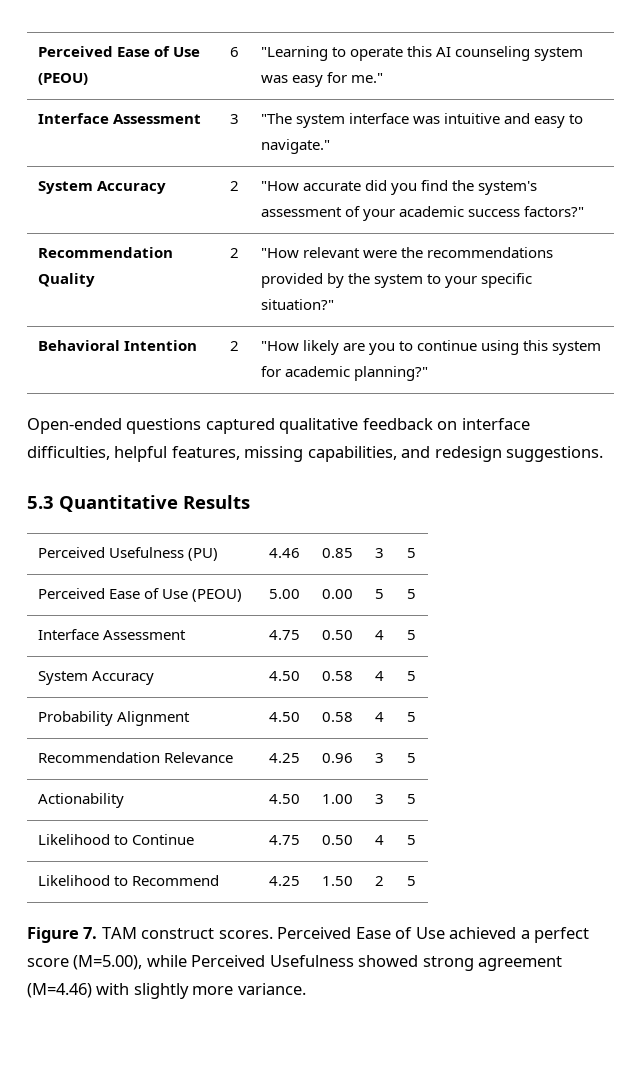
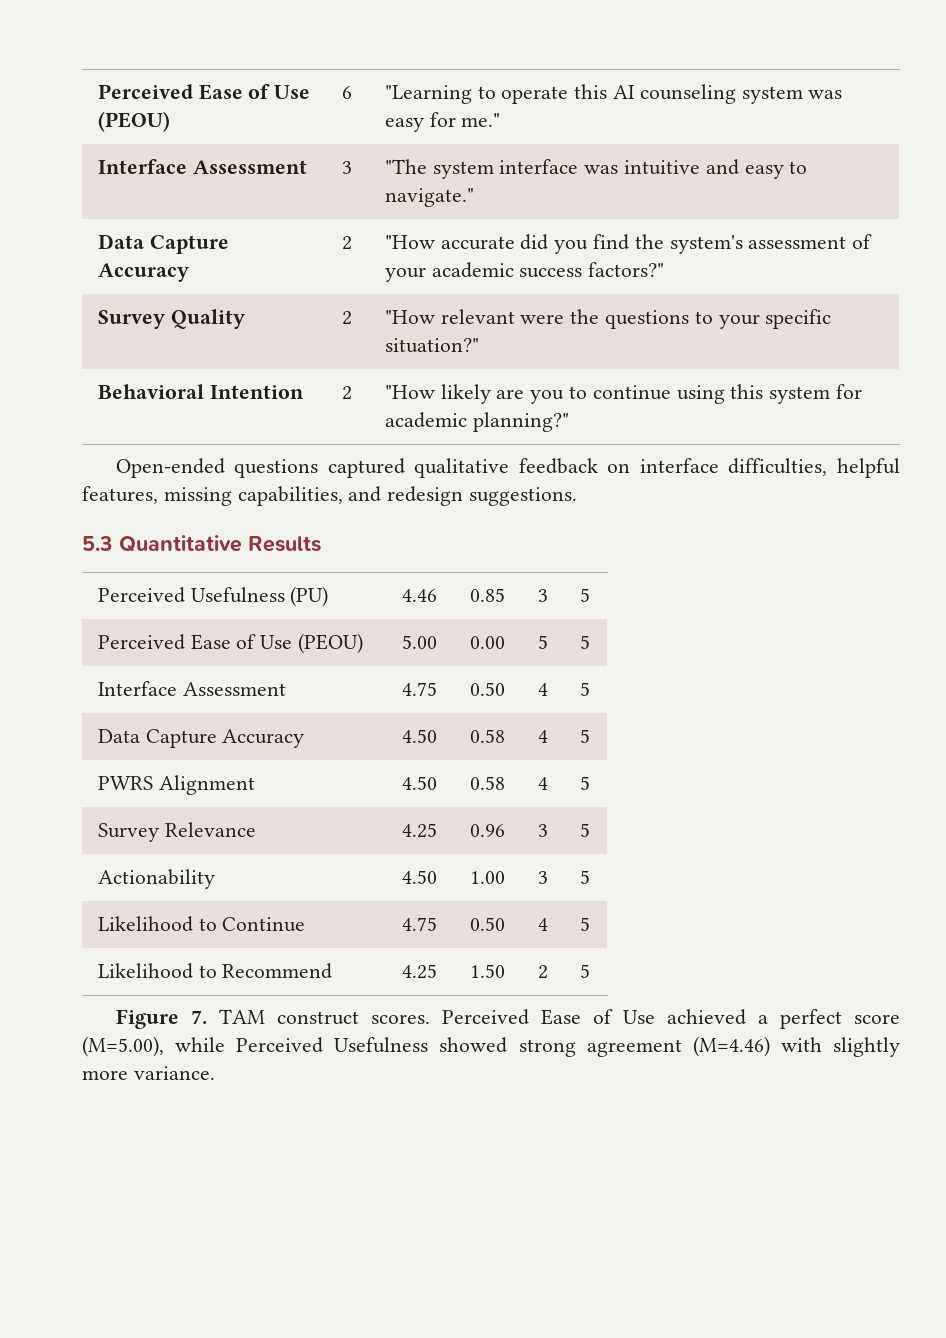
- System Accuracy | 2 | "How accurate did you find the system's assessment of your academic success factors?"
+ Data Capture Accuracy | 2 | "How accurate did you find the system's assessment of your academic success factors?"
- Recommendation Quality | 2 | "How relevant were the recommendations provided by the system to your specific situation?"
+ Survey Quality | 2 | "How relevant were the questions to your specific situation?"
- System Accuracy | 4.50 | 0.58 | 4 | 5
+ Data Capture Accuracy | 4.50 | 0.58 | 4 | 5
- Probability Alignment | 4.50 | 0.58 | 4 | 5
+ PWRS Alignment | 4.50 | 0.58 | 4 | 5
- Recommendation Relevance | 4.25 | 0.96 | 3 | 5
+ Survey Relevance | 4.25 | 0.96 | 3 | 5

